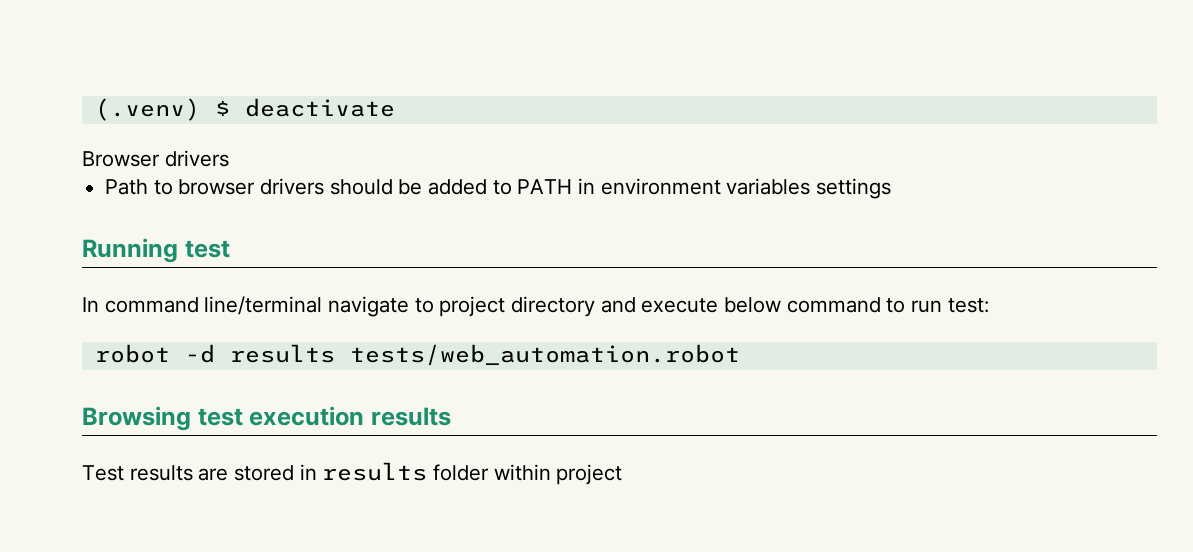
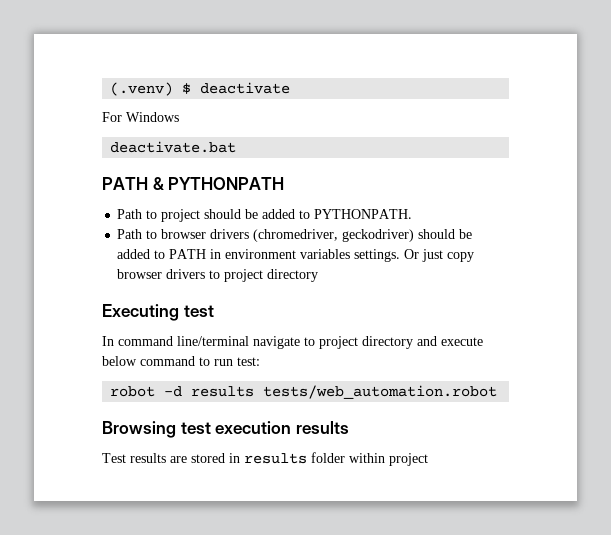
- Browser drivers
+ For Windows
+ deactivate.bat
+ PATH & PYTHONPATH
+ Path to project should be added to PYTHONPATH.
- Path to browser drivers should be added to PATH in environment variables settings
- Running test
+ Path to browser drivers (chromedriver, geckodriver) should be added to PATH in environment variables settings. Or just copy browser drivers to project directory
+ Executing test

